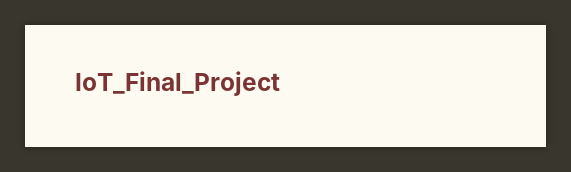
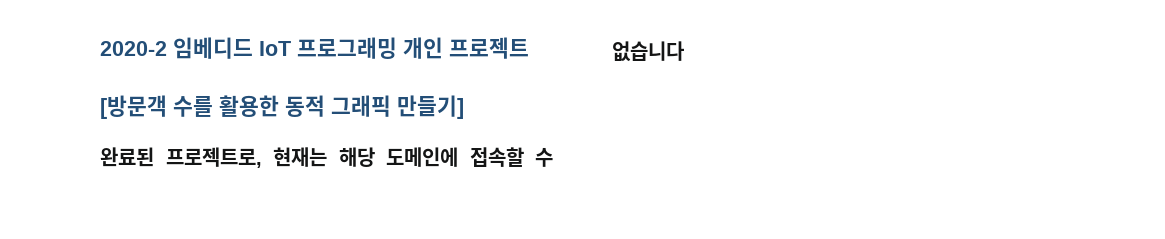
- IoT_Final_Project
+ 2020-2 임베디드 IoT 프로그래밍 개인 프로젝트
+ [방문객 수를 활용한 동적 그래픽 만들기]
+ 완료된 프로젝트로, 현재는 해당 도메인에 접속할 수 없습니다

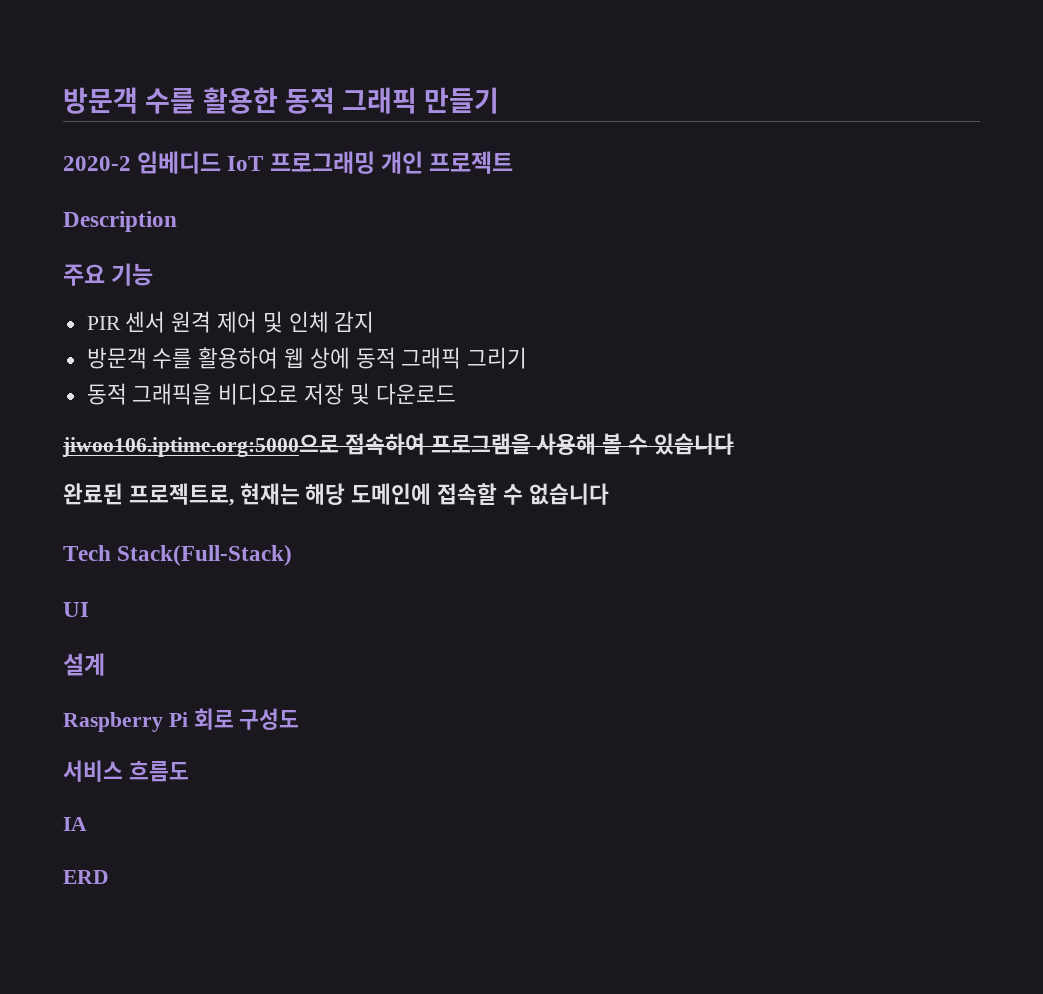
+ 방문객 수를 활용한 동적 그래픽 만들기
- [방문객 수를 활용한 동적 그래픽 만들기]
+ Description
+ 주요 기능
+ PIR 센서 원격 제어 및 인체 감지
+ 방문객 수를 활용하여 웹 상에 동적 그래픽 그리기
+ 동적 그래픽을 비디오로 저장 및 다운로드
+ jiwoo106.iptime.org:5000으로 접속하여 프로그램을 사용해 볼 수 있습니다
+ Tech Stack(Full-Stack)
+ UI
+ 설계
+ Raspberry Pi 회로 구성도
+ 서비스 흐름도
+ IA
+ ERD

